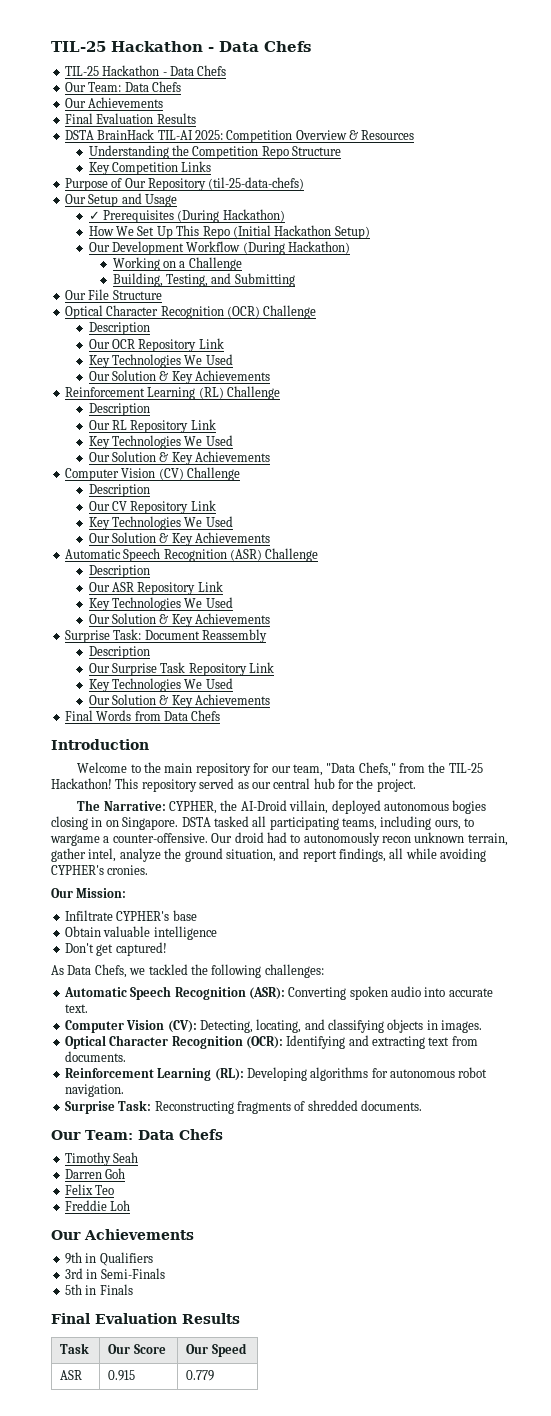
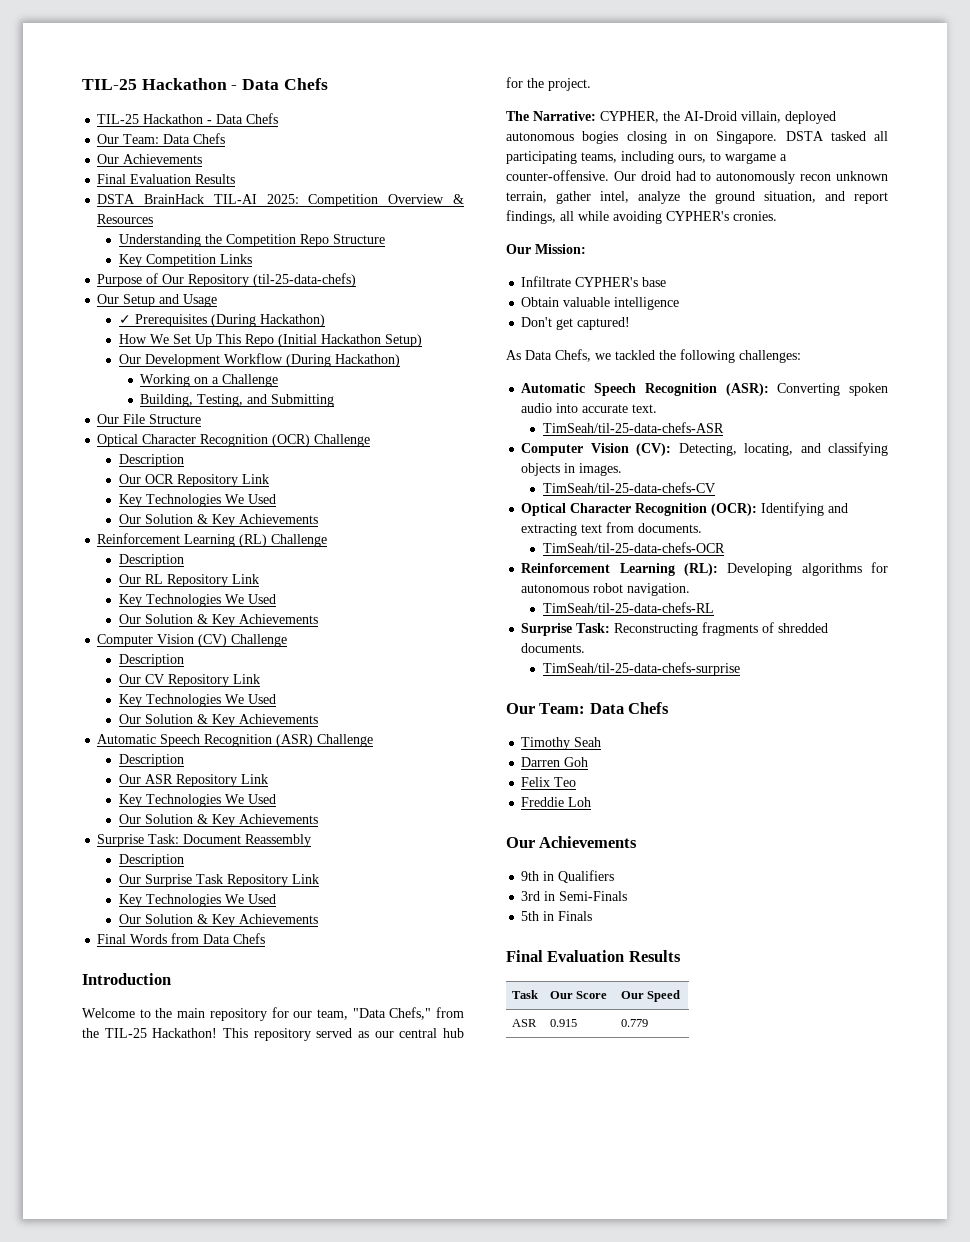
+ TimSeah/til-25-data-chefs-ASR
+ TimSeah/til-25-data-chefs-CV
+ TimSeah/til-25-data-chefs-OCR
+ TimSeah/til-25-data-chefs-RL
+ TimSeah/til-25-data-chefs-surprise

